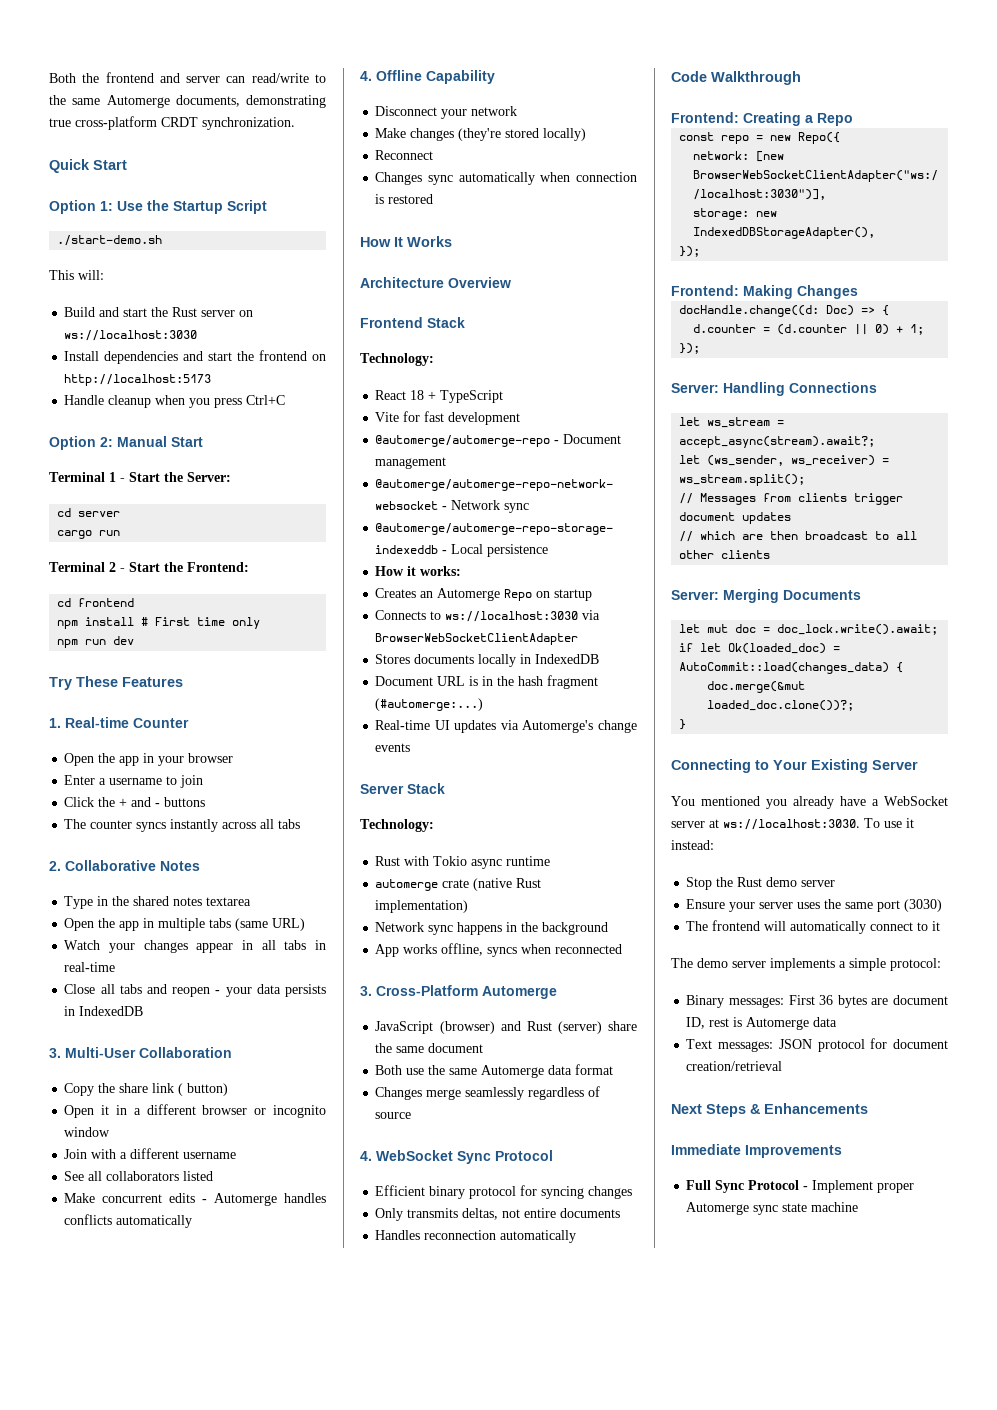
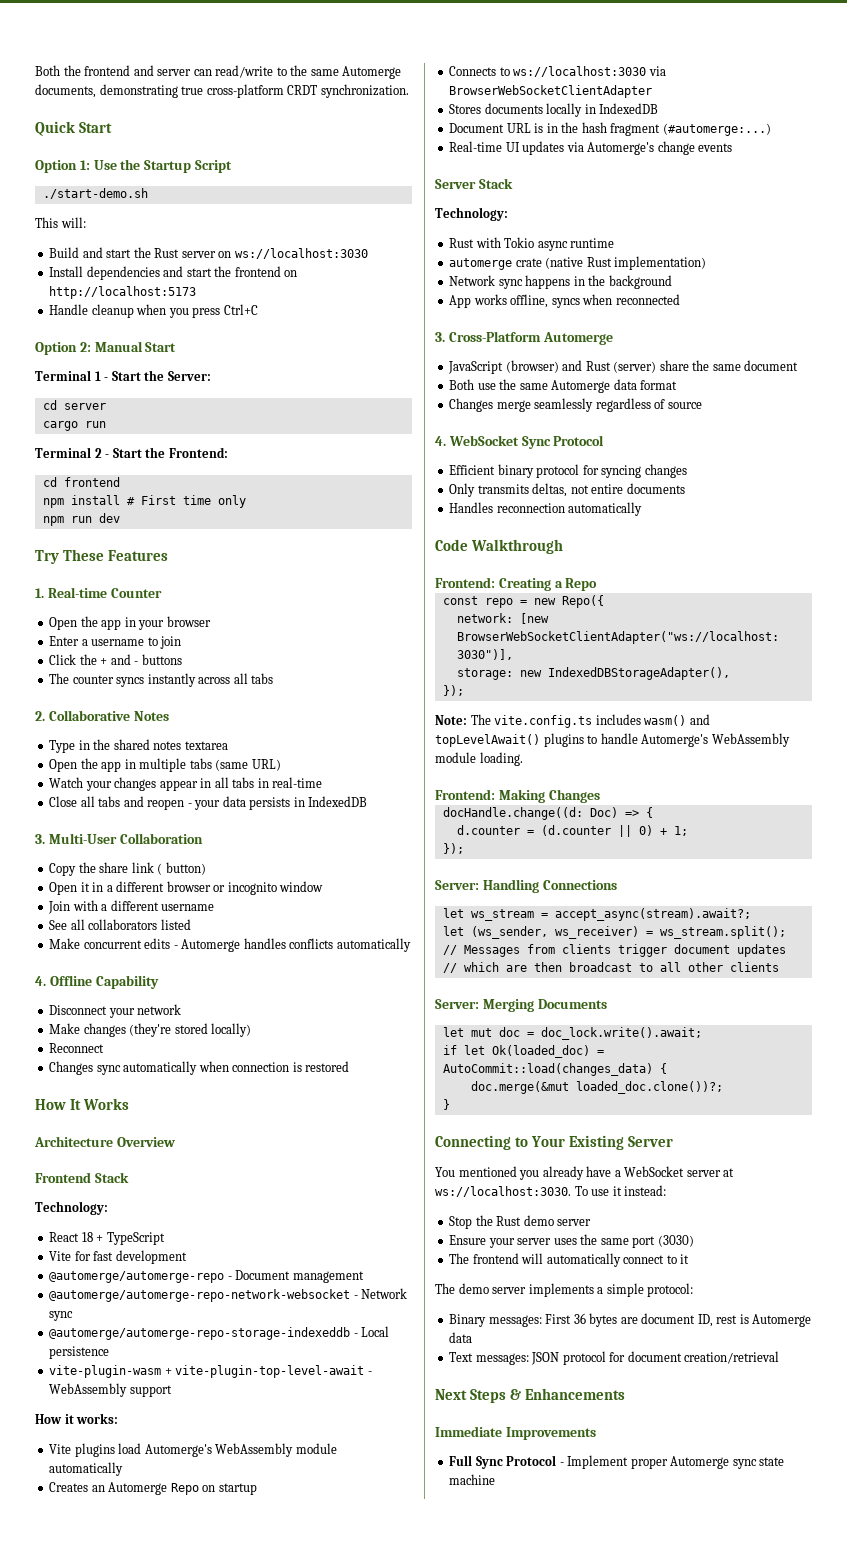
+ vite-plugin-wasm + vite-plugin-top-level-await - WebAssembly support
  How it works:
+ Vite plugins load Automerge's WebAssembly module automatically
+ Note: The vite.config.ts includes wasm() and topLevelAwait() plugins to handle Automerge's WebAssembly module loading.

